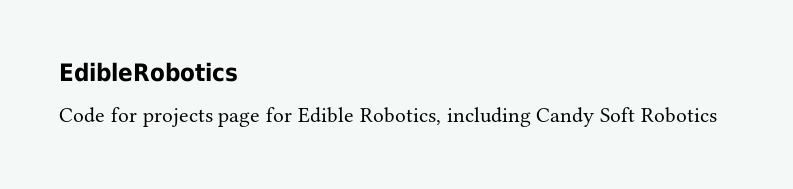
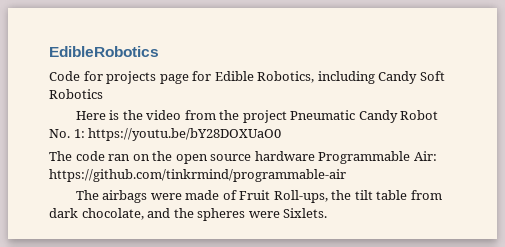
+ Here is the video from the project Pneumatic Candy Robot No. 1: https://youtu.be/bY28DOXUaO0
+ The code ran on the open source hardware Programmable Air: https://github.com/tinkrmind/programmable-air
+ The airbags were made of Fruit Roll-ups, the tilt table from dark chocolate, and the spheres were Sixlets.

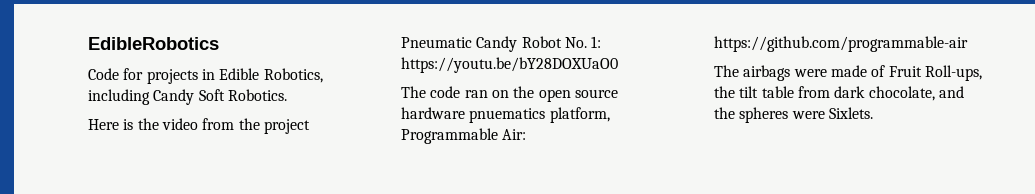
- Code for projects page for Edible Robotics, including Candy Soft Robotics
+ Code for projects in Edible Robotics, including Candy Soft Robotics.
- The code ran on the open source hardware Programmable Air: https://github.com/tinkrmind/programmable-air
+ The code ran on the open source hardware pnuematics platform, Programmable Air: https://github.com/programmable-air

